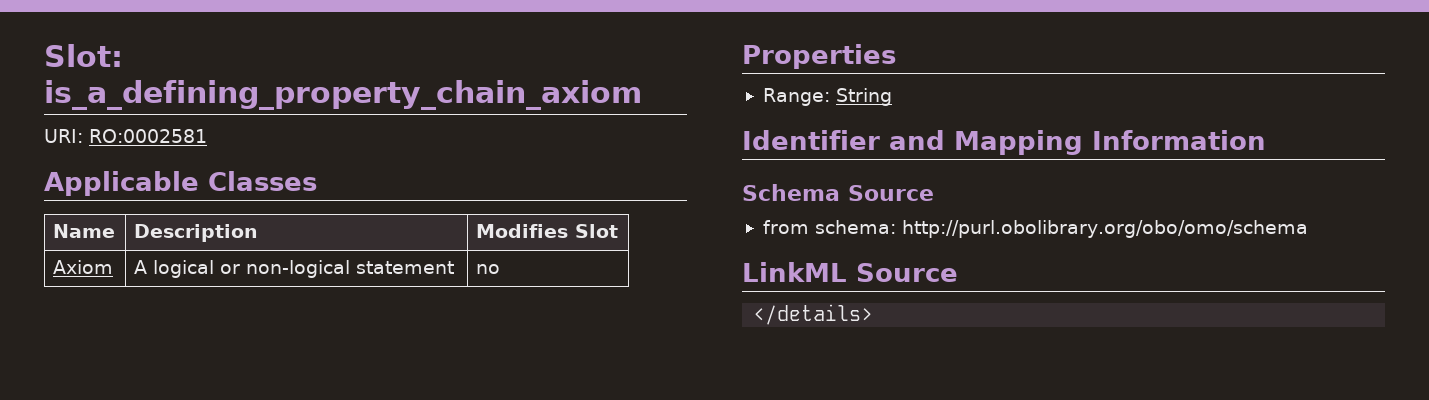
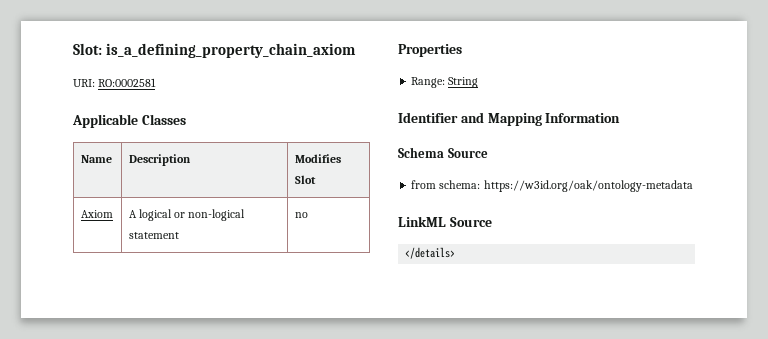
- from schema: http://purl.obolibrary.org/obo/omo/schema
+ from schema: https://w3id.org/oak/ontology-metadata

